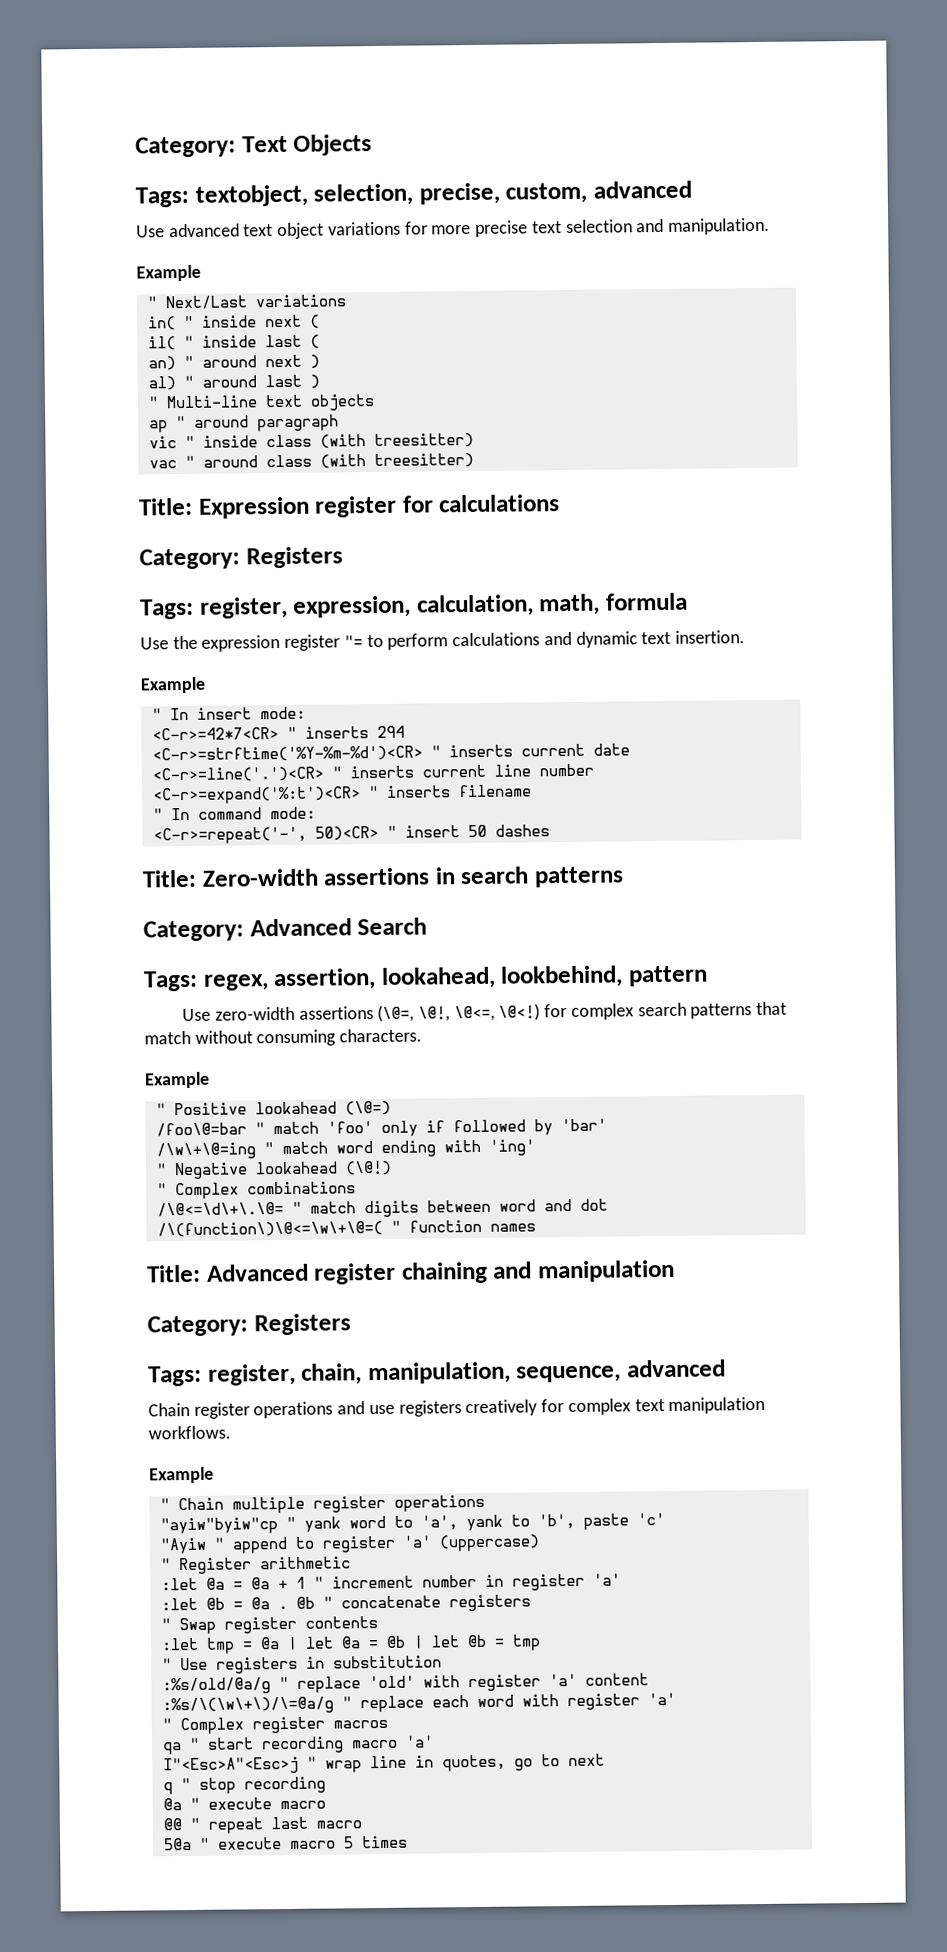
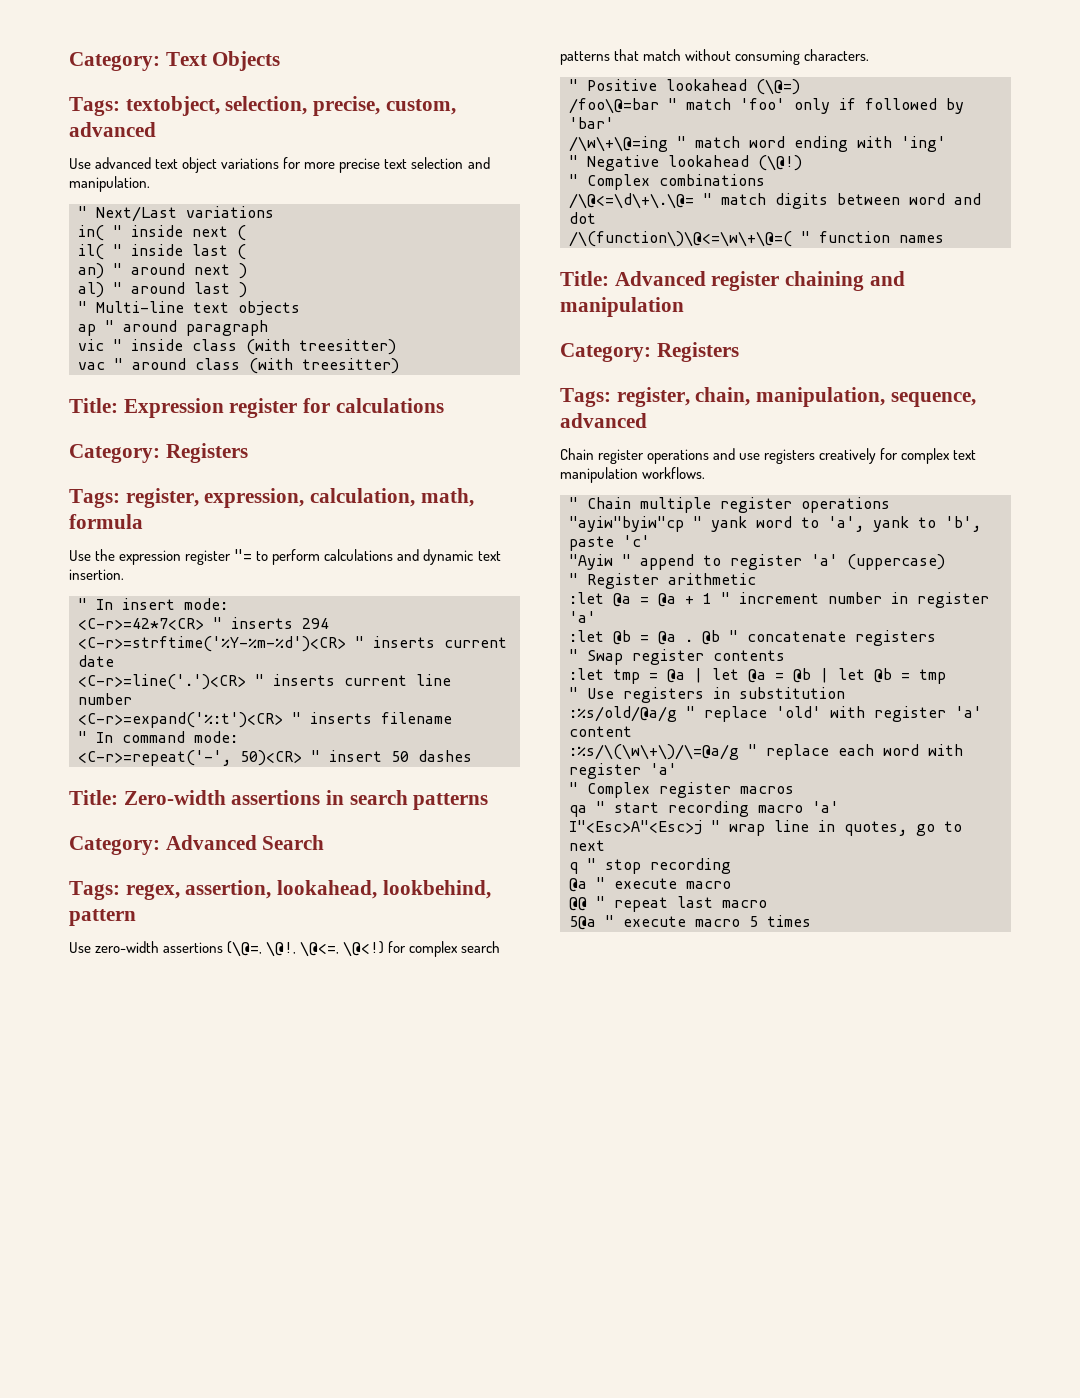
  Use advanced text object variations for more precise text selection and manipulation.
- Example
  Use the expression register "= to perform calculations and dynamic text insertion.
- Example
  Use zero-width assertions (\@=, \@!, \@<=, \@<!) for complex search patterns that match without consuming characters.
- Example
  Chain register operations and use registers creatively for complex text manipulation workflows.
- Example

